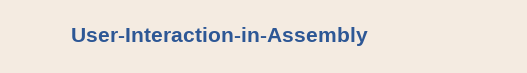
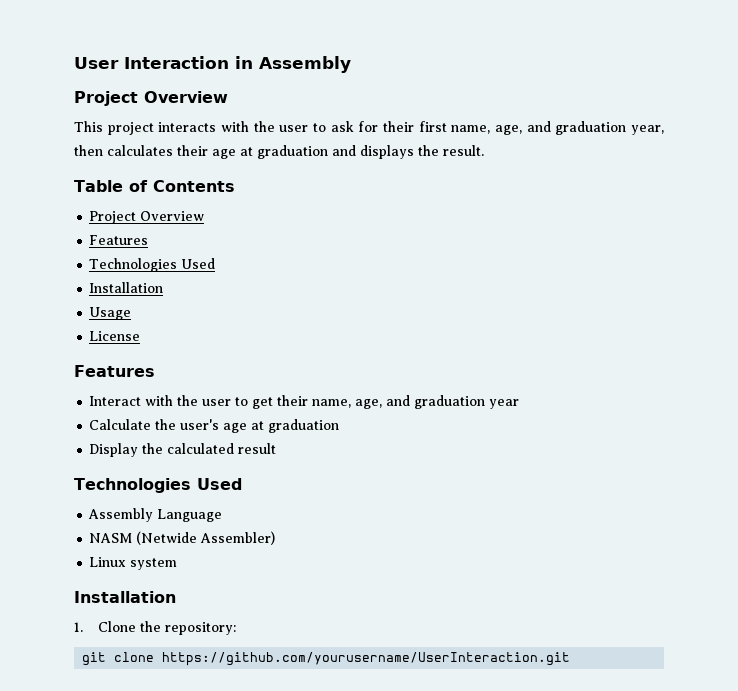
- User-Interaction-in-Assembly
+ User Interaction in Assembly
+ Project Overview
+ This project interacts with the user to ask for their first name, age, and graduation year, then calculates their age at graduation and displays the result.
+ Table of Contents
+ Project Overview
+ Features
+ Technologies Used
+ Installation
+ Usage
+ License
+ Features
+ Interact with the user to get their name, age, and graduation year
+ Calculate the user's age at graduation
+ Display the calculated result
+ Technologies Used
+ Assembly Language
+ NASM (Netwide Assembler)
+ Linux system
+ Installation
+ 1. Clone the repository:
+ git clone https://github.com/yourusername/UserInteraction.git

